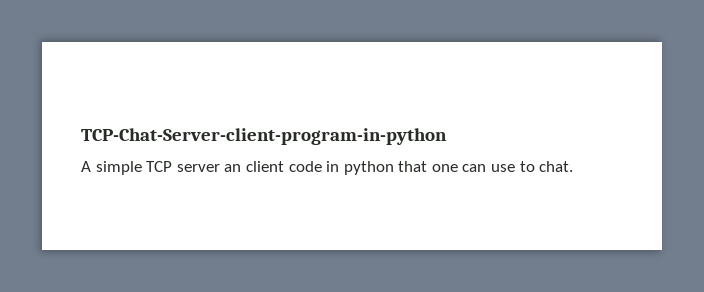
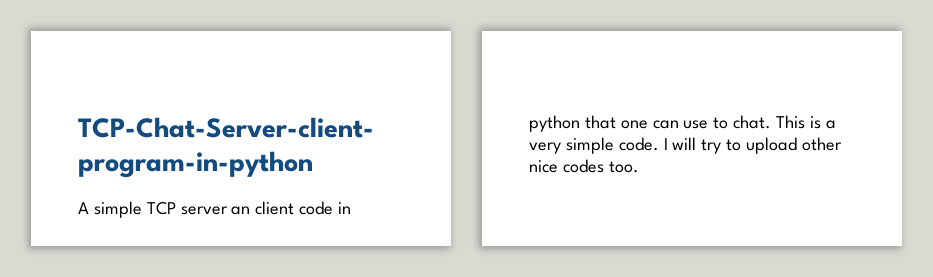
+ This is a very simple code. I will try to upload other nice codes too.

